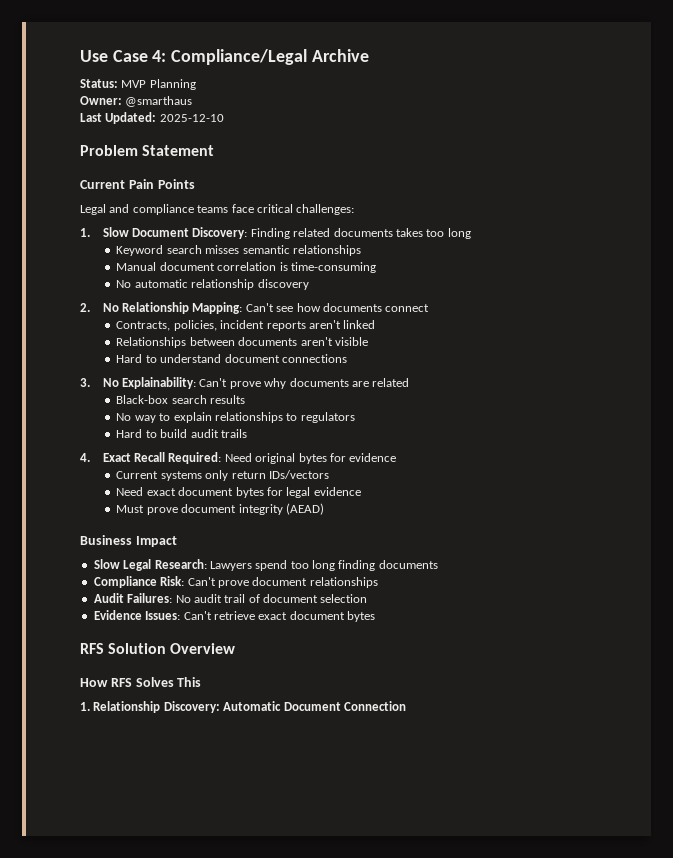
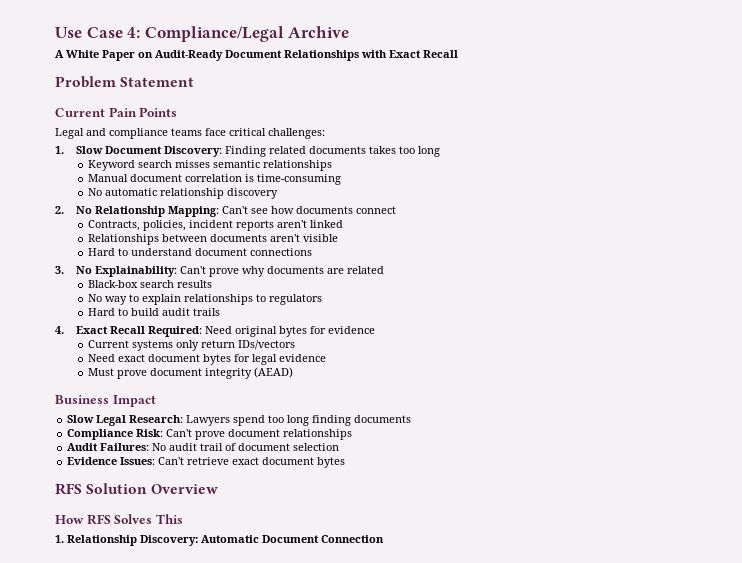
- Status: MVP Planning
- Owner: @smarthaus
- Last Updated: 2025-12-10
+ A White Paper on Audit-Ready Document Relationships with Exact Recall

